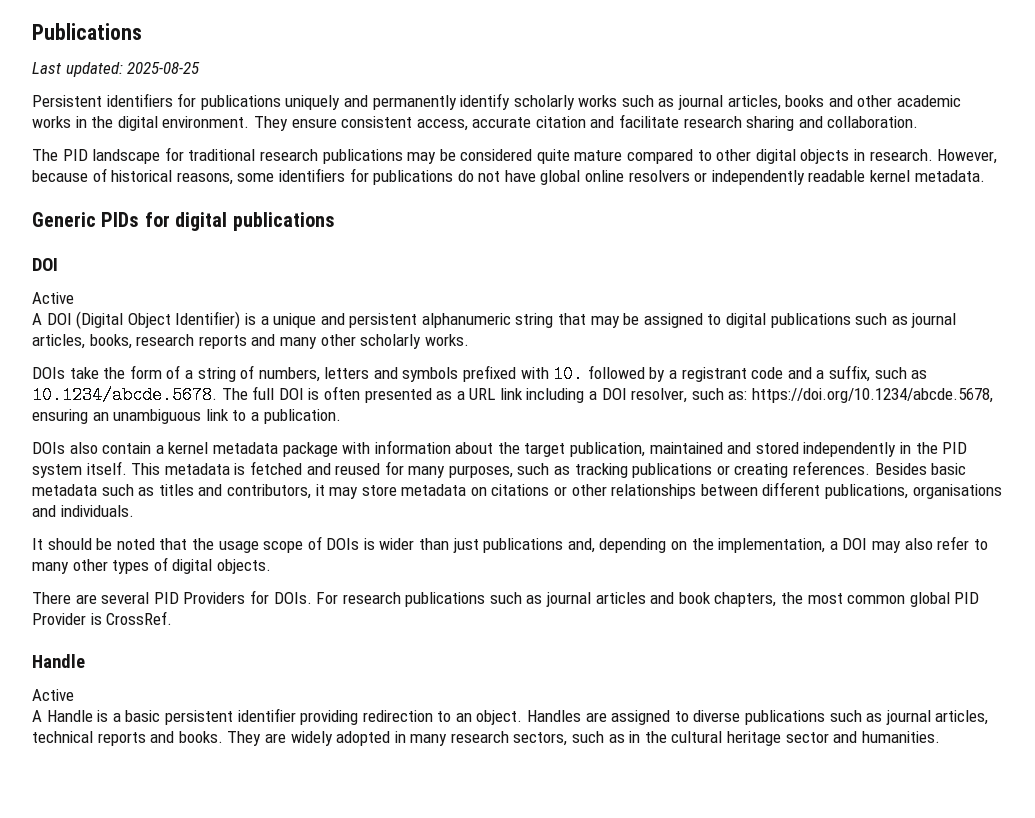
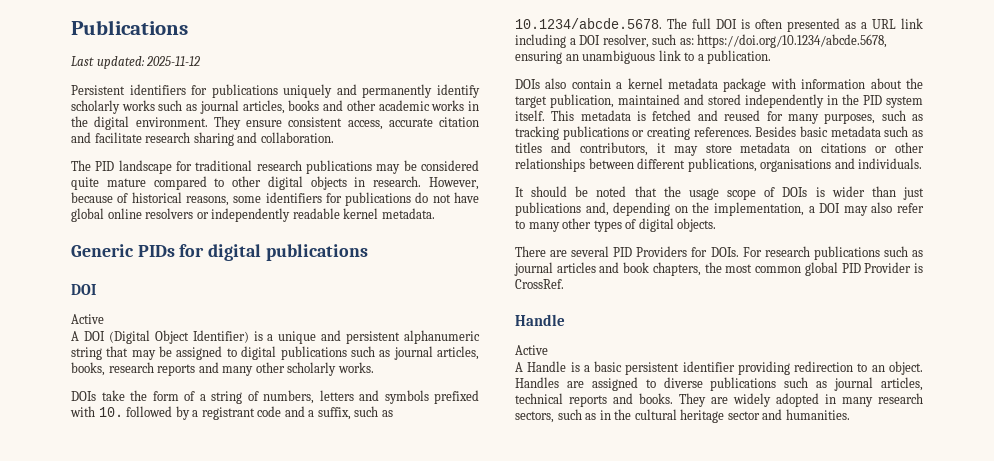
- Last updated: 2025-08-25
+ Last updated: 2025-11-12

